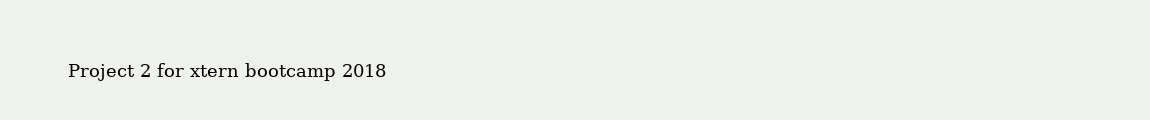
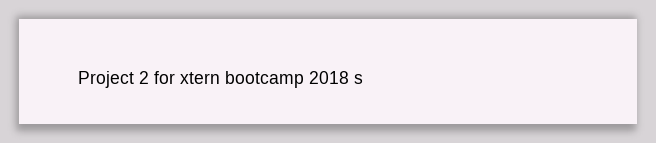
- Project 2 for xtern bootcamp 2018
+ Project 2 for xtern bootcamp 2018 s

